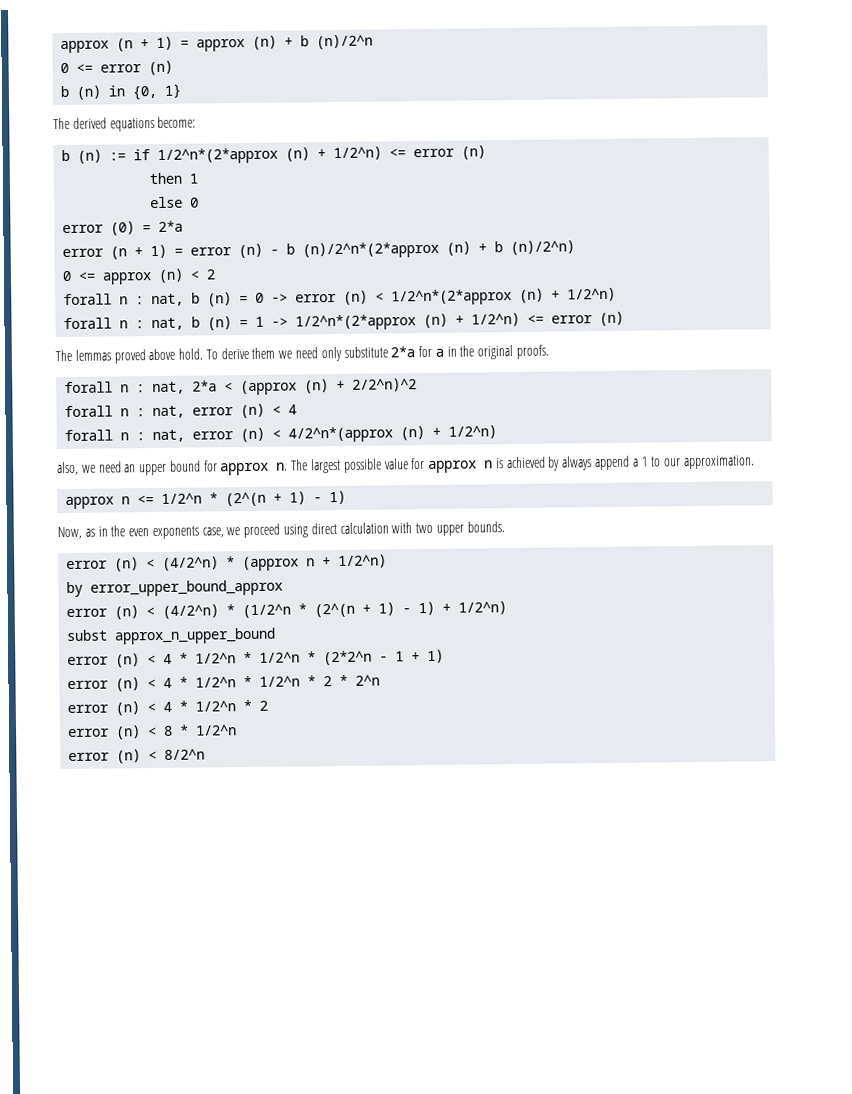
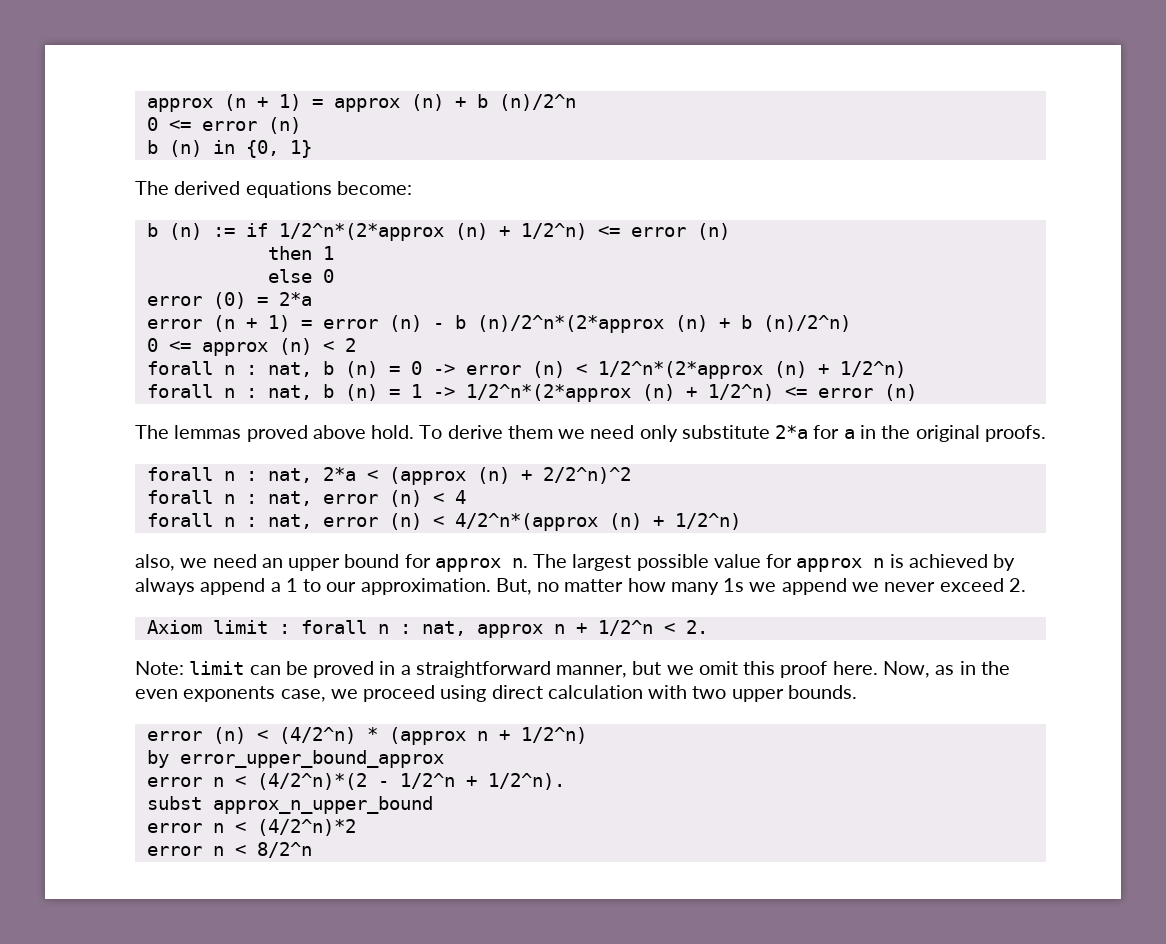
- The largest possible value for approx n is achieved by always append a 1 to our approximation.
- approx n <= 1/2^n * (2^(n + 1) - 1)
- Now, as in the even exponents case, we proceed using direct calculation with two upper bounds.
+ The largest possible value for approx n is achieved by always append a 1 to our approximation. But, no matter how many 1s we append we never exceed 2.
+ Axiom limit : forall n : nat, approx n + 1/2^n < 2.
+ Note: limit can be proved in a straightforward manner, but we omit this proof here. Now, as in the even exponents case, we proceed using direct calculation with two upper bounds.
- error (n) < (4/2^n) * (1/2^n * (2^(n + 1) - 1) + 1/2^n)
+ error n < (4/2^n)*(2 - 1/2^n + 1/2^n).
  subst approx_n_upper_bound
- error (n) < 4 * 1/2^n * 1/2^n * (2*2^n - 1 + 1)
- error (n) < 4 * 1/2^n * 1/2^n * 2 * 2^n
- error (n) < 4 * 1/2^n * 2
- error (n) < 8 * 1/2^n
- error (n) < 8/2^n
+ error n < (4/2^n)*2
+ error n < 8/2^n

